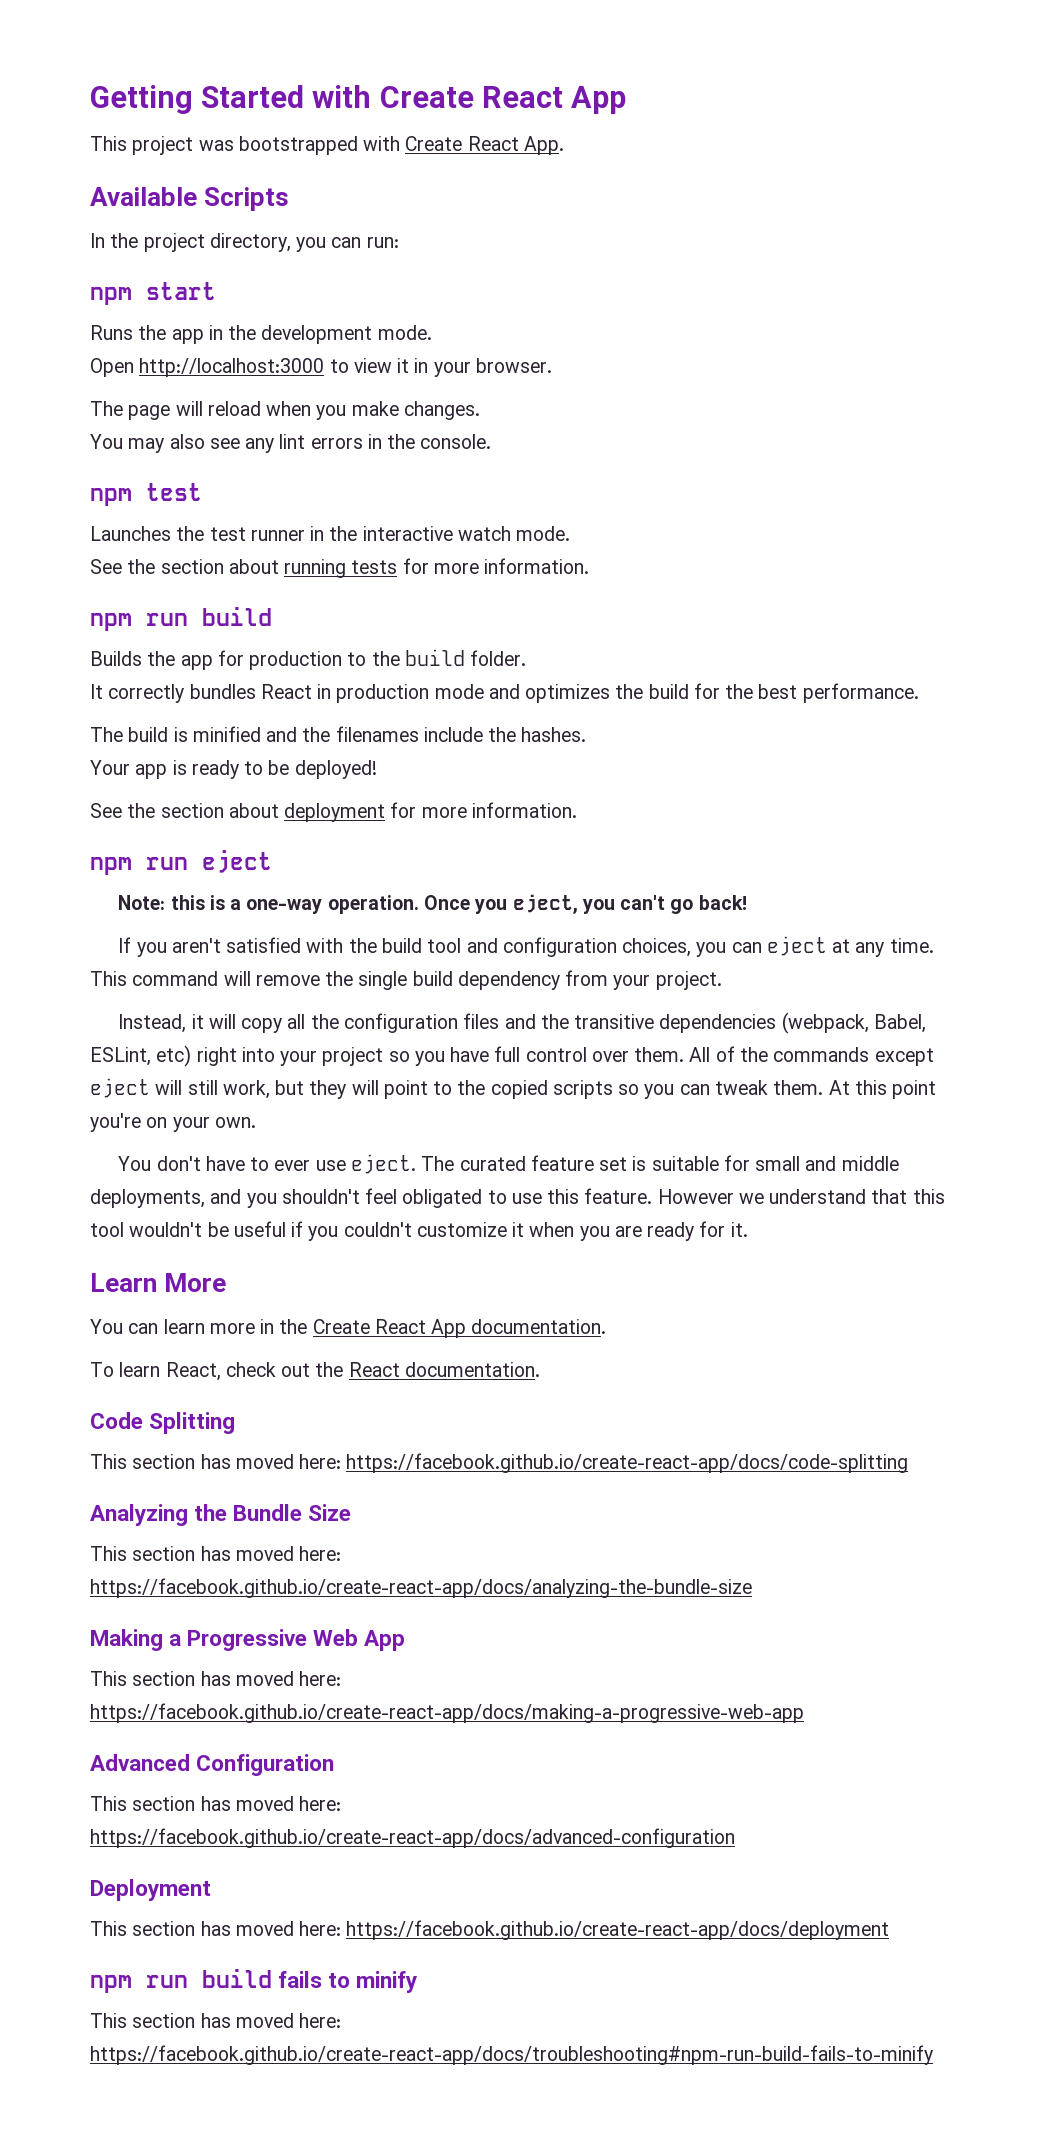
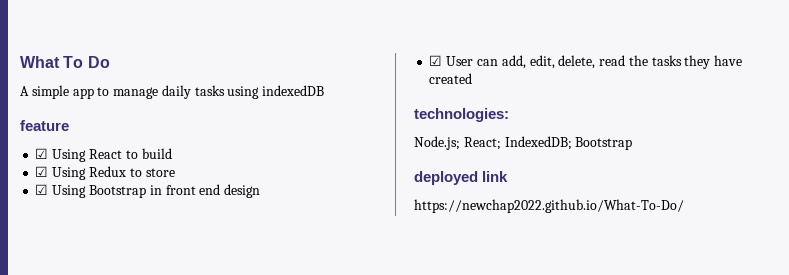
- Getting Started with Create React App
- This project was bootstrapped with Create React App.
- Available Scripts
- In the project directory, you can run:
- npm start
- Runs the app in the development mode.
- Open http://localhost:3000 to view it in your browser.
- The page will reload when you make changes.
- You may also see any lint errors in the console.
- npm test
- Launches the test runner in the interactive watch mode.
- See the section about running tests for more information.
- npm run build
- Builds the app for production to the build folder.
- It correctly bundles React in production mode and optimizes the build for the best performance.
- The build is minified and the filenames include the hashes.
- Your app is ready to be deployed!
- See the section about deployment for more information.
- npm run eject
- Note: this is a one-way operation. Once you eject, you can't go back!
- If you aren't satisfied with the build tool and configuration choices, you can eject at any time. This command will remove the single build dependency from your project.
- Instead, it will copy all the configuration files and the transitive dependencies (webpack, Babel, ESLint, etc) right into your project so you have full control over them. All of the commands except eject will still work, but they will point to the copied scripts so you can tweak them. At this point you're on your own.
- You don't have to ever use eject. The curated feature set is suitable for small and middle deployments, and you shouldn't feel obligated to use this feature. However we understand that this tool wouldn't be useful if you couldn't customize it when you are ready for it.
- Learn More
- You can learn more in the Create React App documentation.
- To learn React, check out the React documentation.
- Code Splitting
- This section has moved here: https://facebook.github.io/create-react-app/docs/code-splitting
- Analyzing the Bundle Size
- This section has moved here: https://facebook.github.io/create-react-app/docs/analyzing-the-bundle-size
- Making a Progressive Web App
- This section has moved here: https://facebook.github.io/create-react-app/docs/making-a-progressive-web-app
- Advanced Configuration
- This section has moved here: https://facebook.github.io/create-react-app/docs/advanced-configuration
- Deployment
- This section has moved here: https://facebook.github.io/create-react-app/docs/deployment
- npm run build fails to minify
- This section has moved here: https://facebook.github.io/create-react-app/docs/troubleshooting#npm-run-build-fails-to-minify
+ What To Do
+ A simple app to manage daily tasks using indexedDB
+ feature
+ ☑ Using React to build
+ ☑ Using Redux to store
+ ☑ Using Bootstrap in front end design
+ ☑ User can add, edit, delete, read the tasks they have created
+ technologies:
+ Node.js; React; IndexedDB; Bootstrap
+ deployed link
+ https://newchap2022.github.io/What-To-Do/

